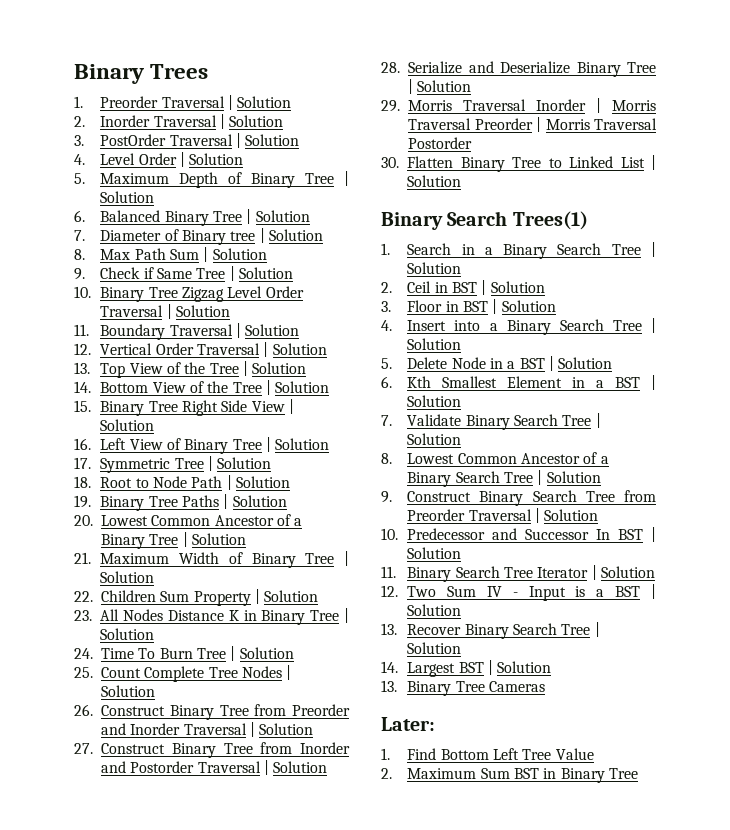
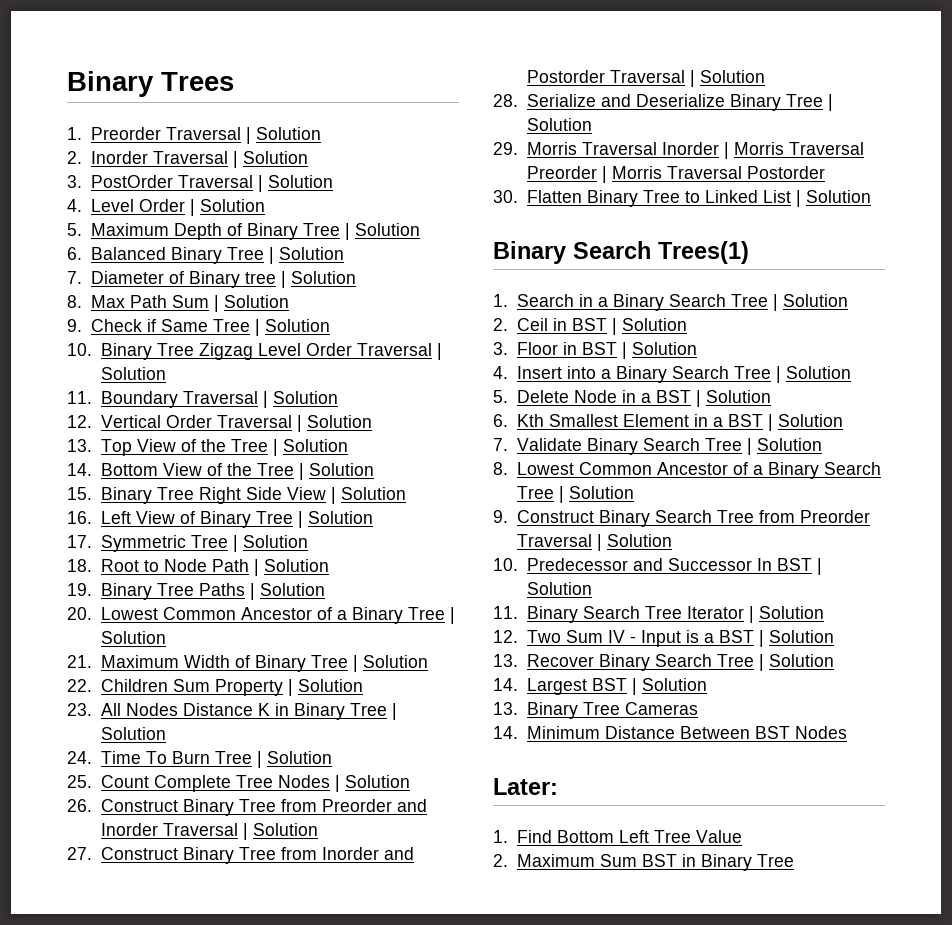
+ 14. Minimum Distance Between BST Nodes

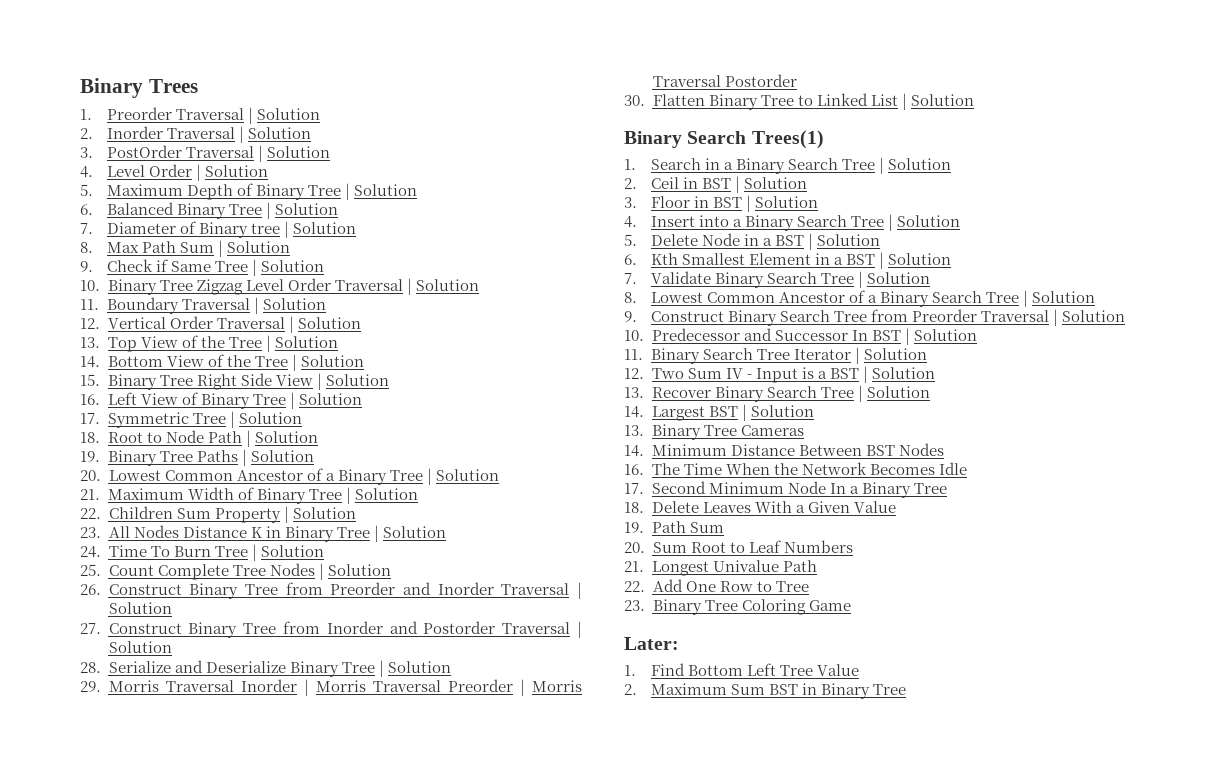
+ 16. The Time When the Network Becomes Idle
+ 17. Second Minimum Node In a Binary Tree
+ 18. Delete Leaves With a Given Value
+ 19. Path Sum
+ 20. Sum Root to Leaf Numbers
+ 21. Longest Univalue Path
+ 22. Add One Row to Tree
+ 23. Binary Tree Coloring Game

